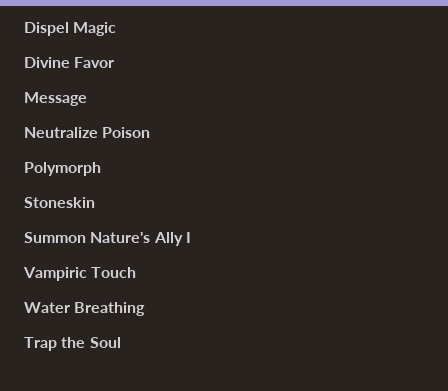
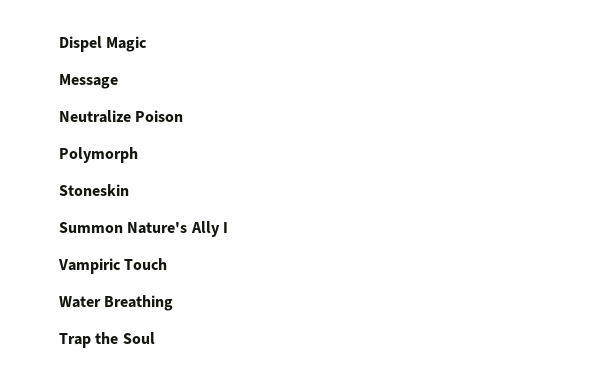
- Divine Favor

